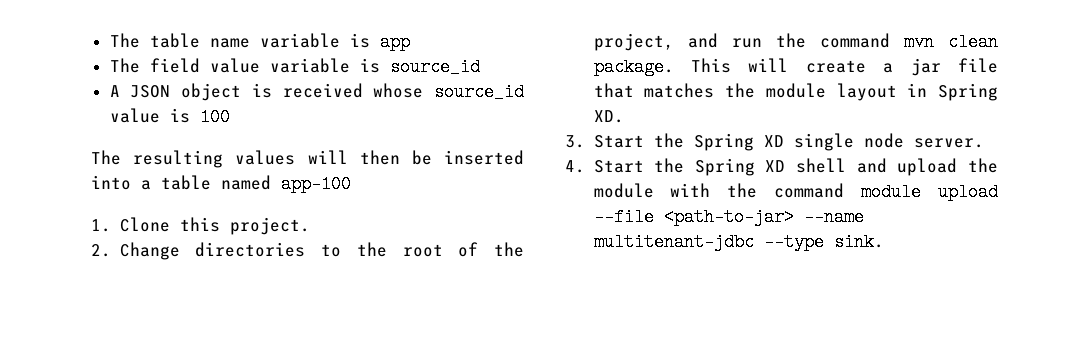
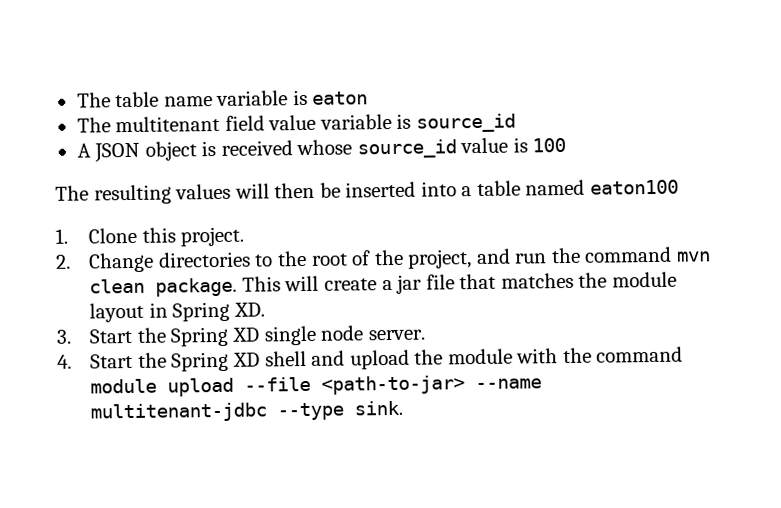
- The table name variable is app
- The field value variable is source_id
+ The table name variable is eaton
+ The multitenant field value variable is source_id
- The resulting values will then be inserted into a table named app-100
+ The resulting values will then be inserted into a table named eaton100

